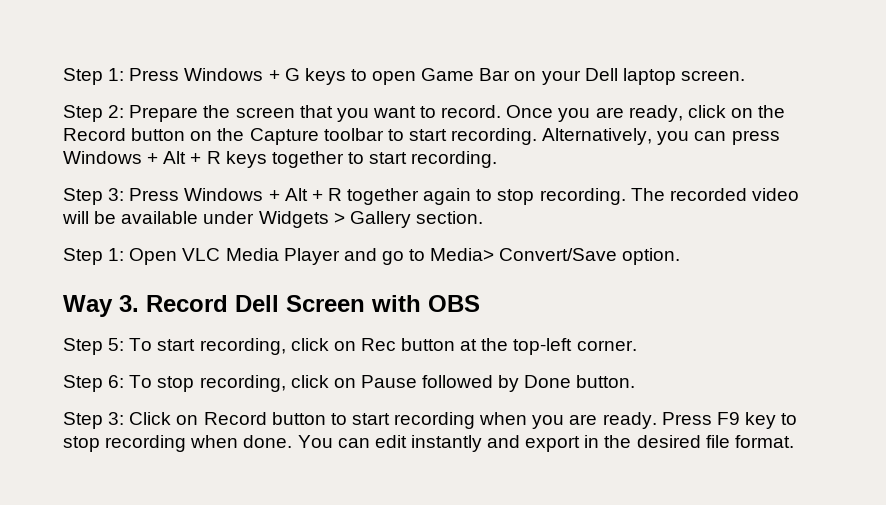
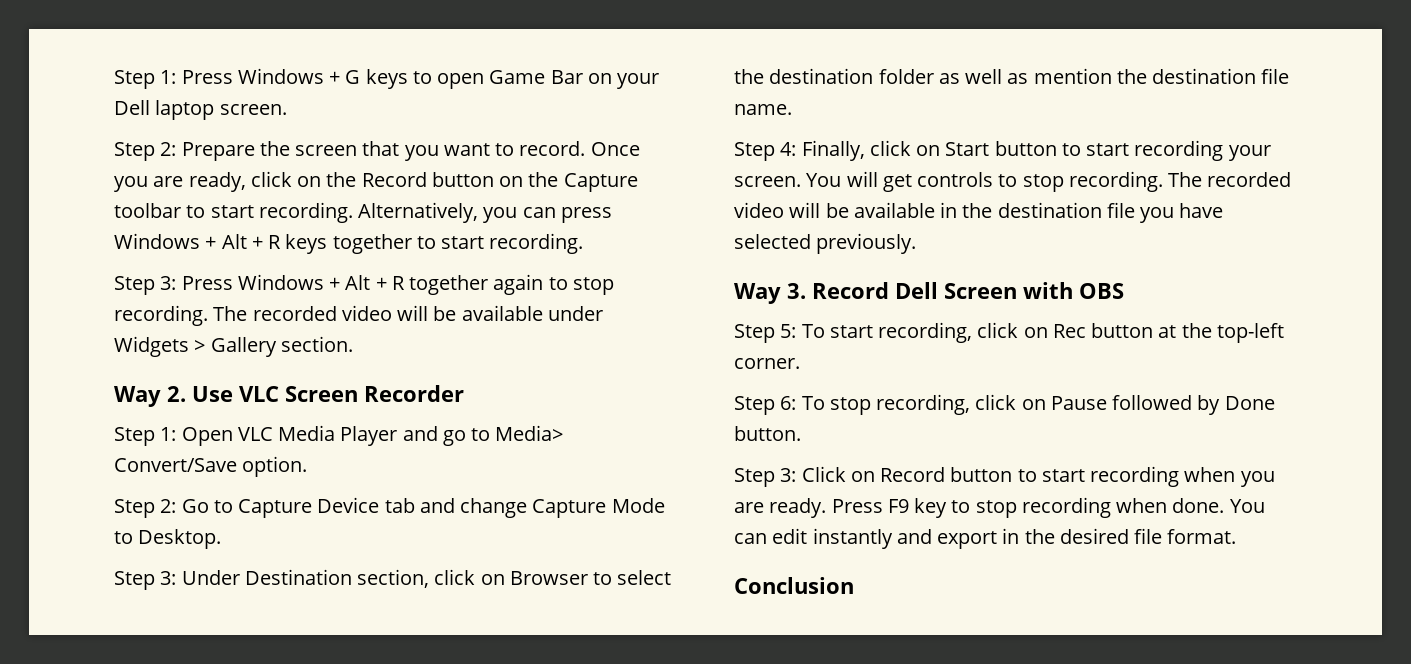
+ Way 2. Use VLC Screen Recorder
+ Step 2: Go to Capture Device tab and change Capture Mode to Desktop.
+ Step 3: Under Destination section, click on Browser to select the destination folder as well as mention the destination file name.
+ Step 4: Finally, click on Start button to start recording your screen. You will get controls to stop recording. The recorded video will be available in the destination file you have selected previously.
+ Conclusion

